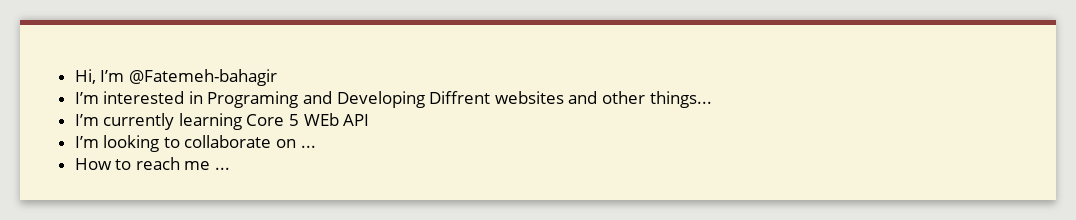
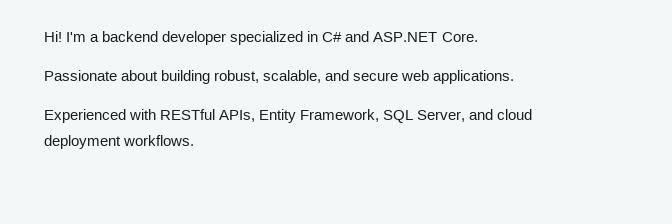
- Hi, I’m @Fatemeh-bahagir
- I’m interested in Programing and Developing Diffrent websites and other things...
- I’m currently learning Core 5 WEb API
- I’m looking to collaborate on ...
- How to reach me ...
+ Hi! I'm a backend developer specialized in C# and ASP.NET Core.
+ Passionate about building robust, scalable, and secure web applications.
+ Experienced with RESTful APIs, Entity Framework, SQL Server, and cloud deployment workflows.

